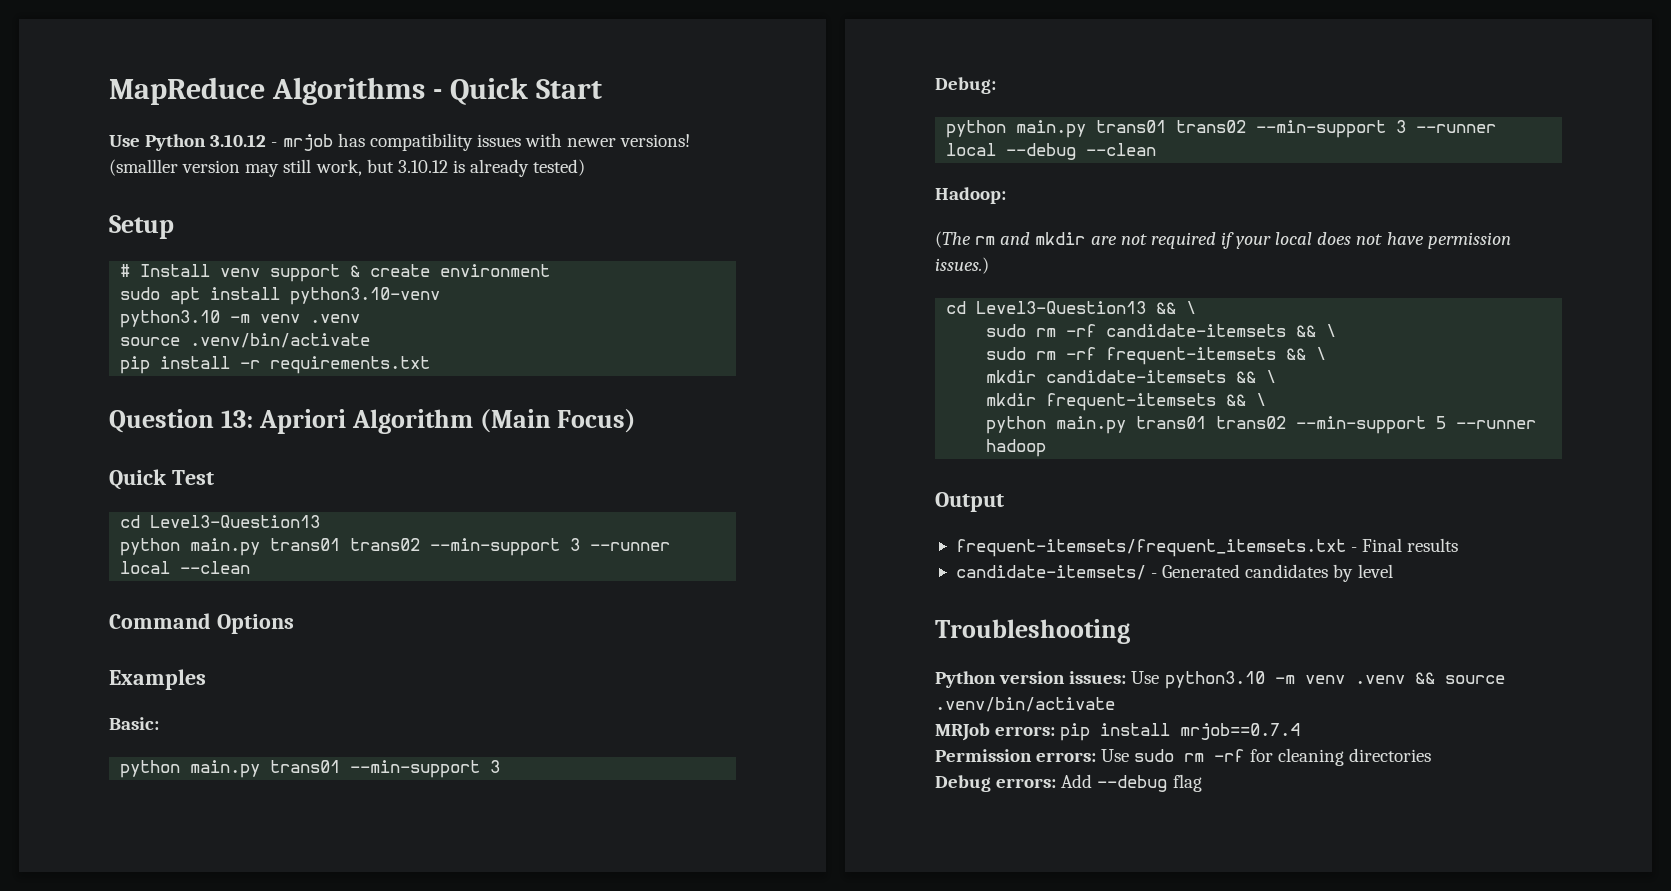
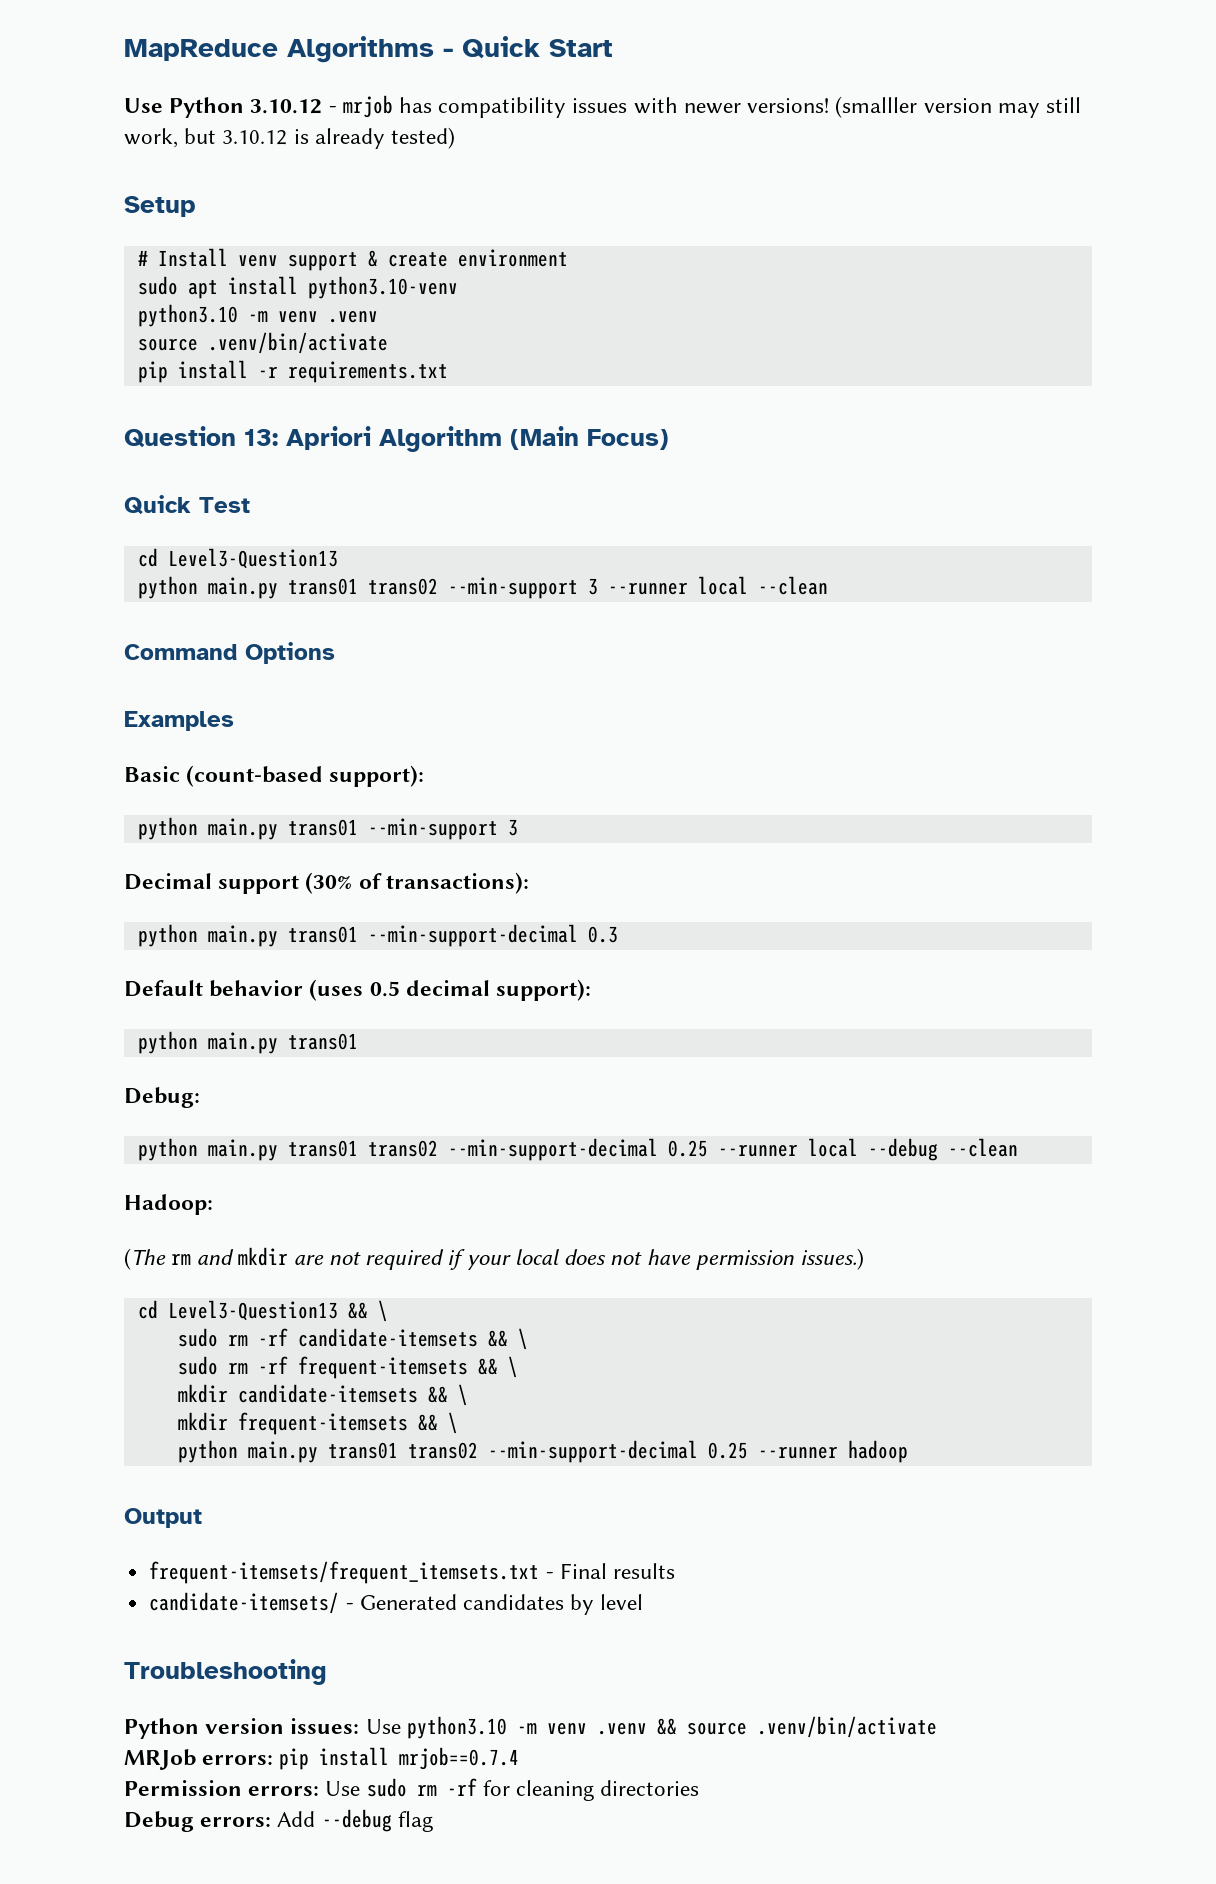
- Basic:
+ Basic (count-based support):
+ Decimal support (30% of transactions):
+ python main.py trans01 --min-support-decimal 0.3
+ Default behavior (uses 0.5 decimal support):
+ python main.py trans01
- python main.py trans01 trans02 --min-support 3 --runner local --debug --clean
+ python main.py trans01 trans02 --min-support-decimal 0.25 --runner local --debug --clean
- python main.py trans01 trans02 --min-support 5 --runner hadoop
+ python main.py trans01 trans02 --min-support-decimal 0.25 --runner hadoop

